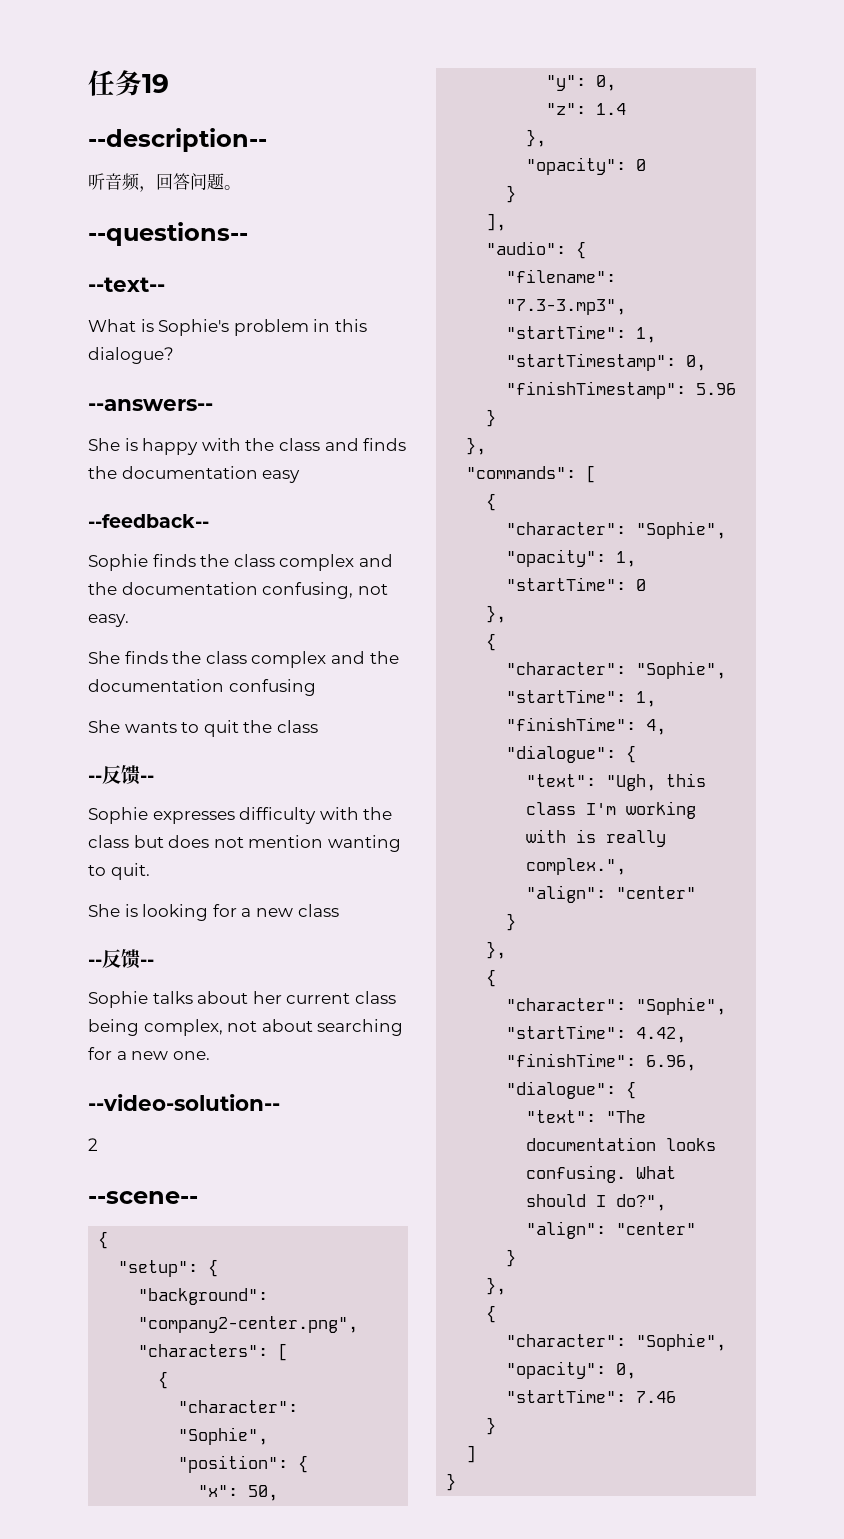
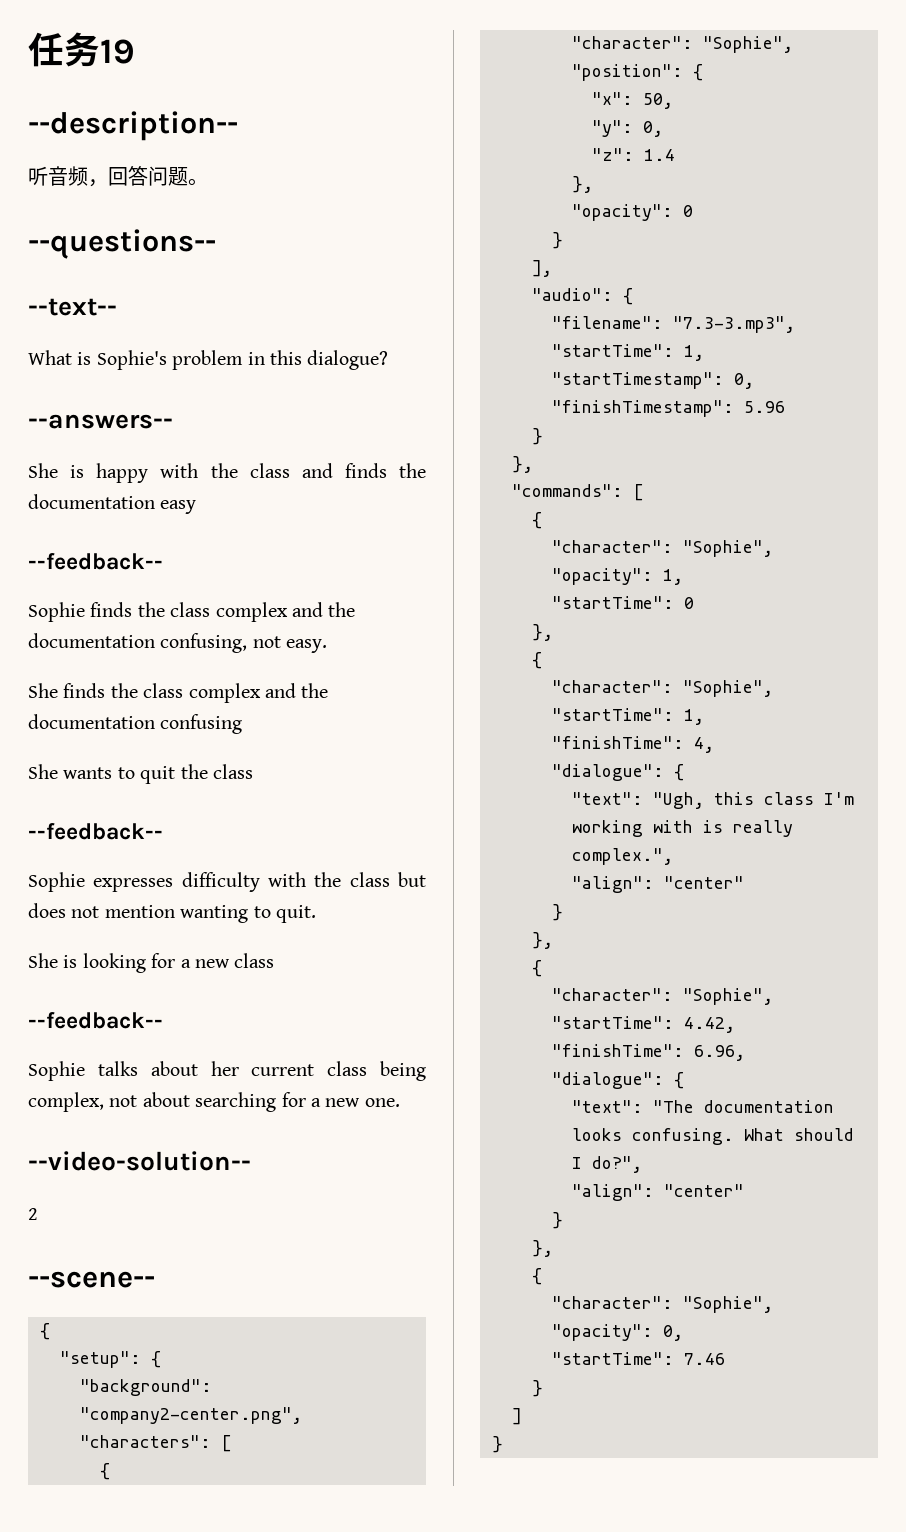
  She wants to quit the class
- --反馈--
+ --feedback--
  She is looking for a new class
- --反馈--
+ --feedback--

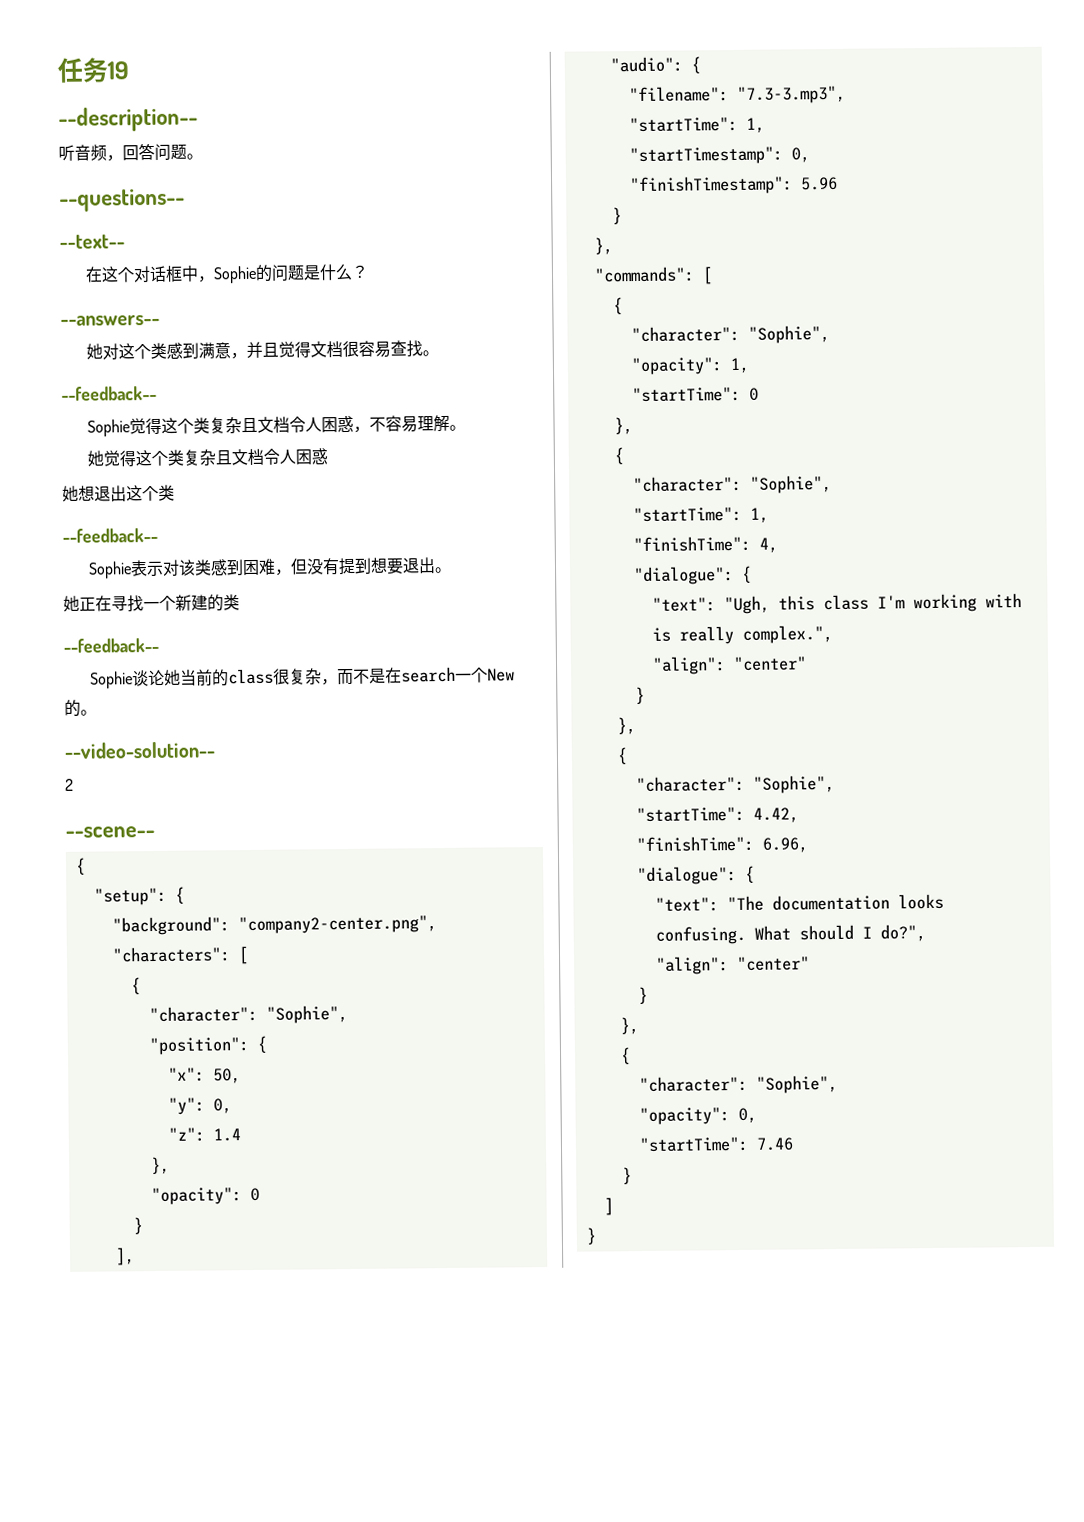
- What is Sophie's problem in this dialogue?
+ 在这个对话框中，Sophie的问题是什么？
  --answers--
- She is happy with the class and finds the documentation easy
+ 她对这个类感到满意，并且觉得文档很容易查找。
  --feedback--
- Sophie finds the class complex and the documentation confusing, not easy.
- She finds the class complex and the documentation confusing
- She wants to quit the class
+ Sophie觉得这个类复杂且文档令人困惑，不容易理解。
+ 她觉得这个类复杂且文档令人困惑
+ 她想退出这个类
  --feedback--
- Sophie expresses difficulty with the class but does not mention wanting to quit.
- She is looking for a new class
+ Sophie表示对该类感到困难，但没有提到想要退出。
+ 她正在寻找一个新建的类
  --feedback--
- Sophie talks about her current class being complex, not about searching for a new one.
+ Sophie谈论她当前的class很复杂，而不是在search一个New的。

